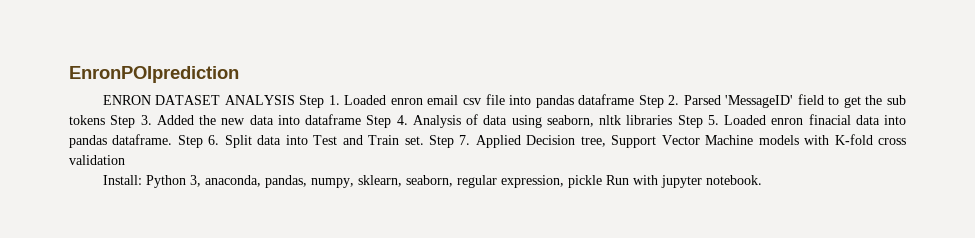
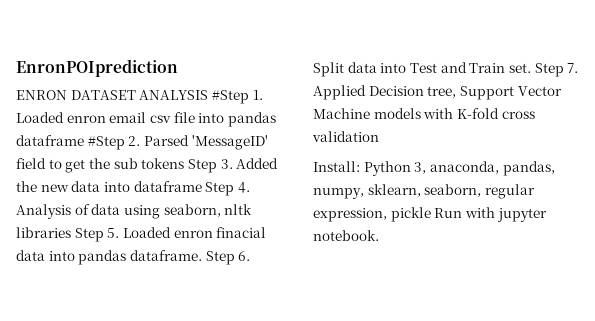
- ENRON DATASET ANALYSIS Step 1. Loaded enron email csv file into pandas dataframe Step 2. Parsed 'MessageID' field to get the sub tokens Step 3. Added the new data into dataframe Step 4. Analysis of data using seaborn, nltk libraries Step 5. Loaded enron finacial data into pandas dataframe.
+ ENRON DATASET ANALYSIS #Step 1. Loaded enron email csv file into pandas dataframe #Step 2. Parsed 'MessageID' field to get the sub tokens Step 3. Added the new data into dataframe Step 4. Analysis of data using seaborn, nltk libraries Step 5. Loaded enron finacial data into pandas dataframe.

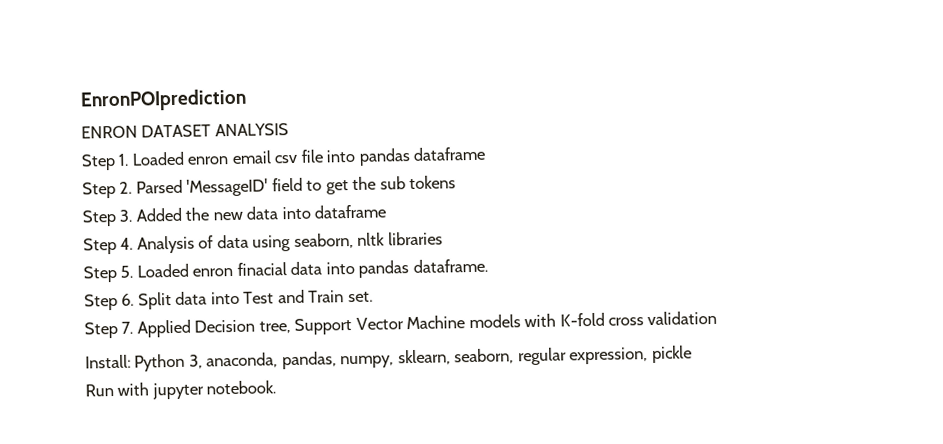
- ENRON DATASET ANALYSIS #Step 1. Loaded enron email csv file into pandas dataframe #Step 2. Parsed 'MessageID' field to get the sub tokens Step 3. Added the new data into dataframe Step 4. Analysis of data using seaborn, nltk libraries Step 5. Loaded enron finacial data into pandas dataframe. Step 6. Split data into Test and Train set. Step 7. Applied Decision tree, Support Vector Machine models with K-fold cross validation
+ ENRON DATASET ANALYSIS
+ Step 1. Loaded enron email csv file into pandas dataframe
+ Step 2. Parsed 'MessageID' field to get the sub tokens
+ Step 3. Added the new data into dataframe
+ Step 4. Analysis of data using seaborn, nltk libraries
+ Step 5. Loaded enron finacial data into pandas dataframe.
+ Step 6. Split data into Test and Train set.
+ Step 7. Applied Decision tree, Support Vector Machine models with K-fold cross validation
- Install: Python 3, anaconda, pandas, numpy, sklearn, seaborn, regular expression, pickle Run with jupyter notebook.
+ Install: Python 3, anaconda, pandas, numpy, sklearn, seaborn, regular expression, pickle
+ Run with jupyter notebook.

